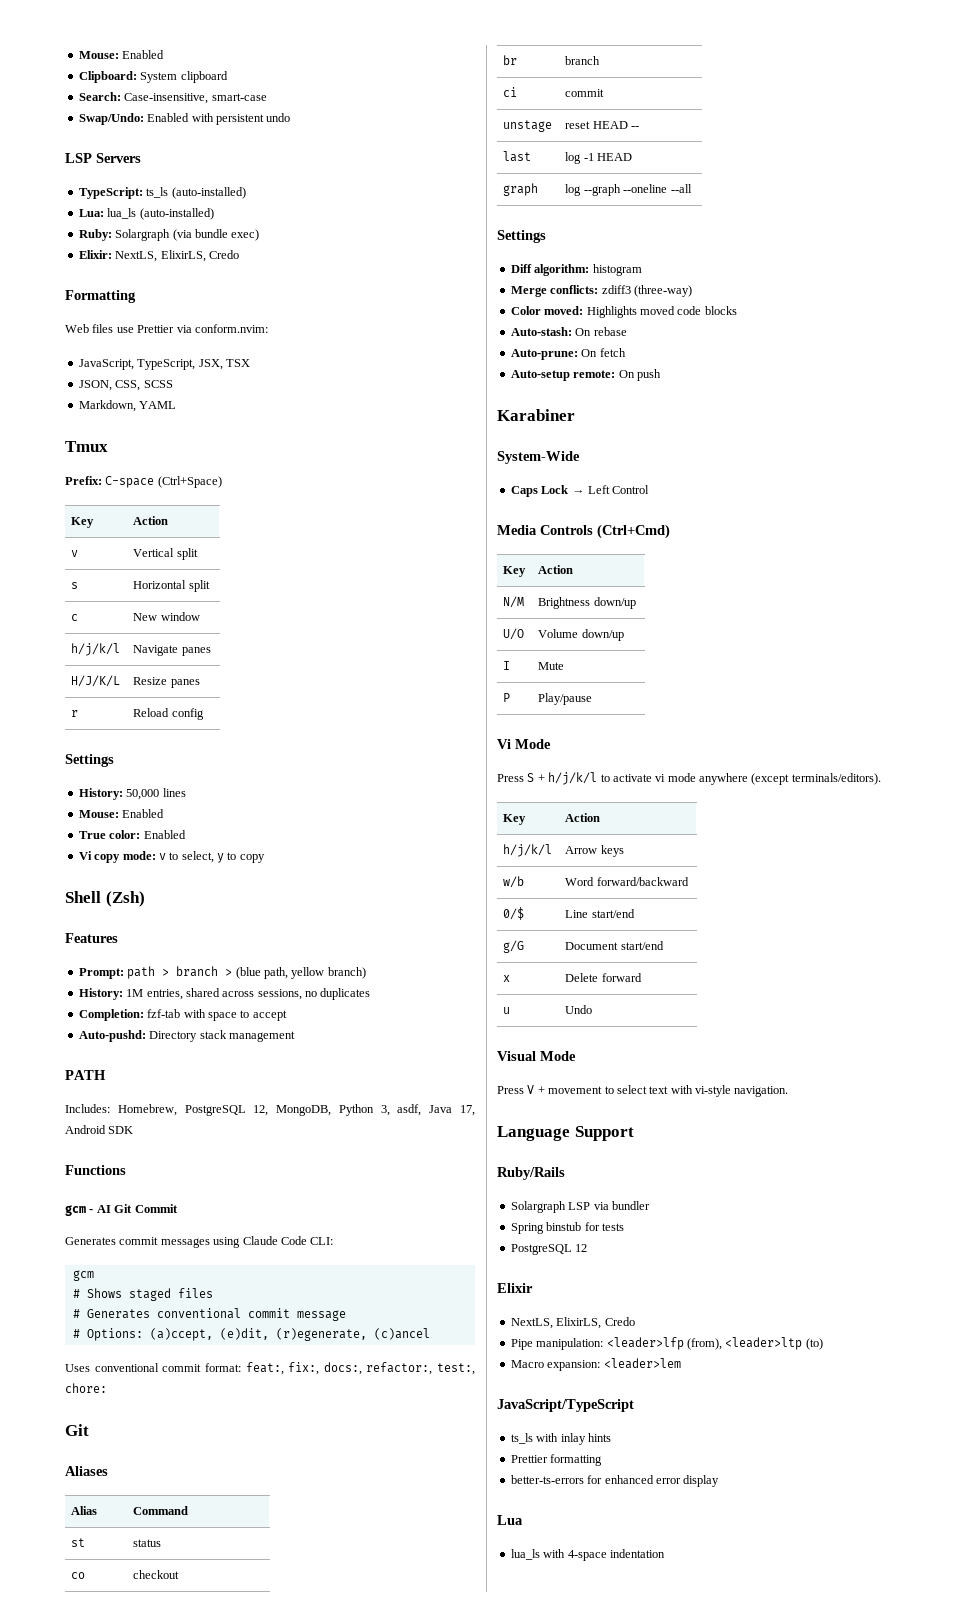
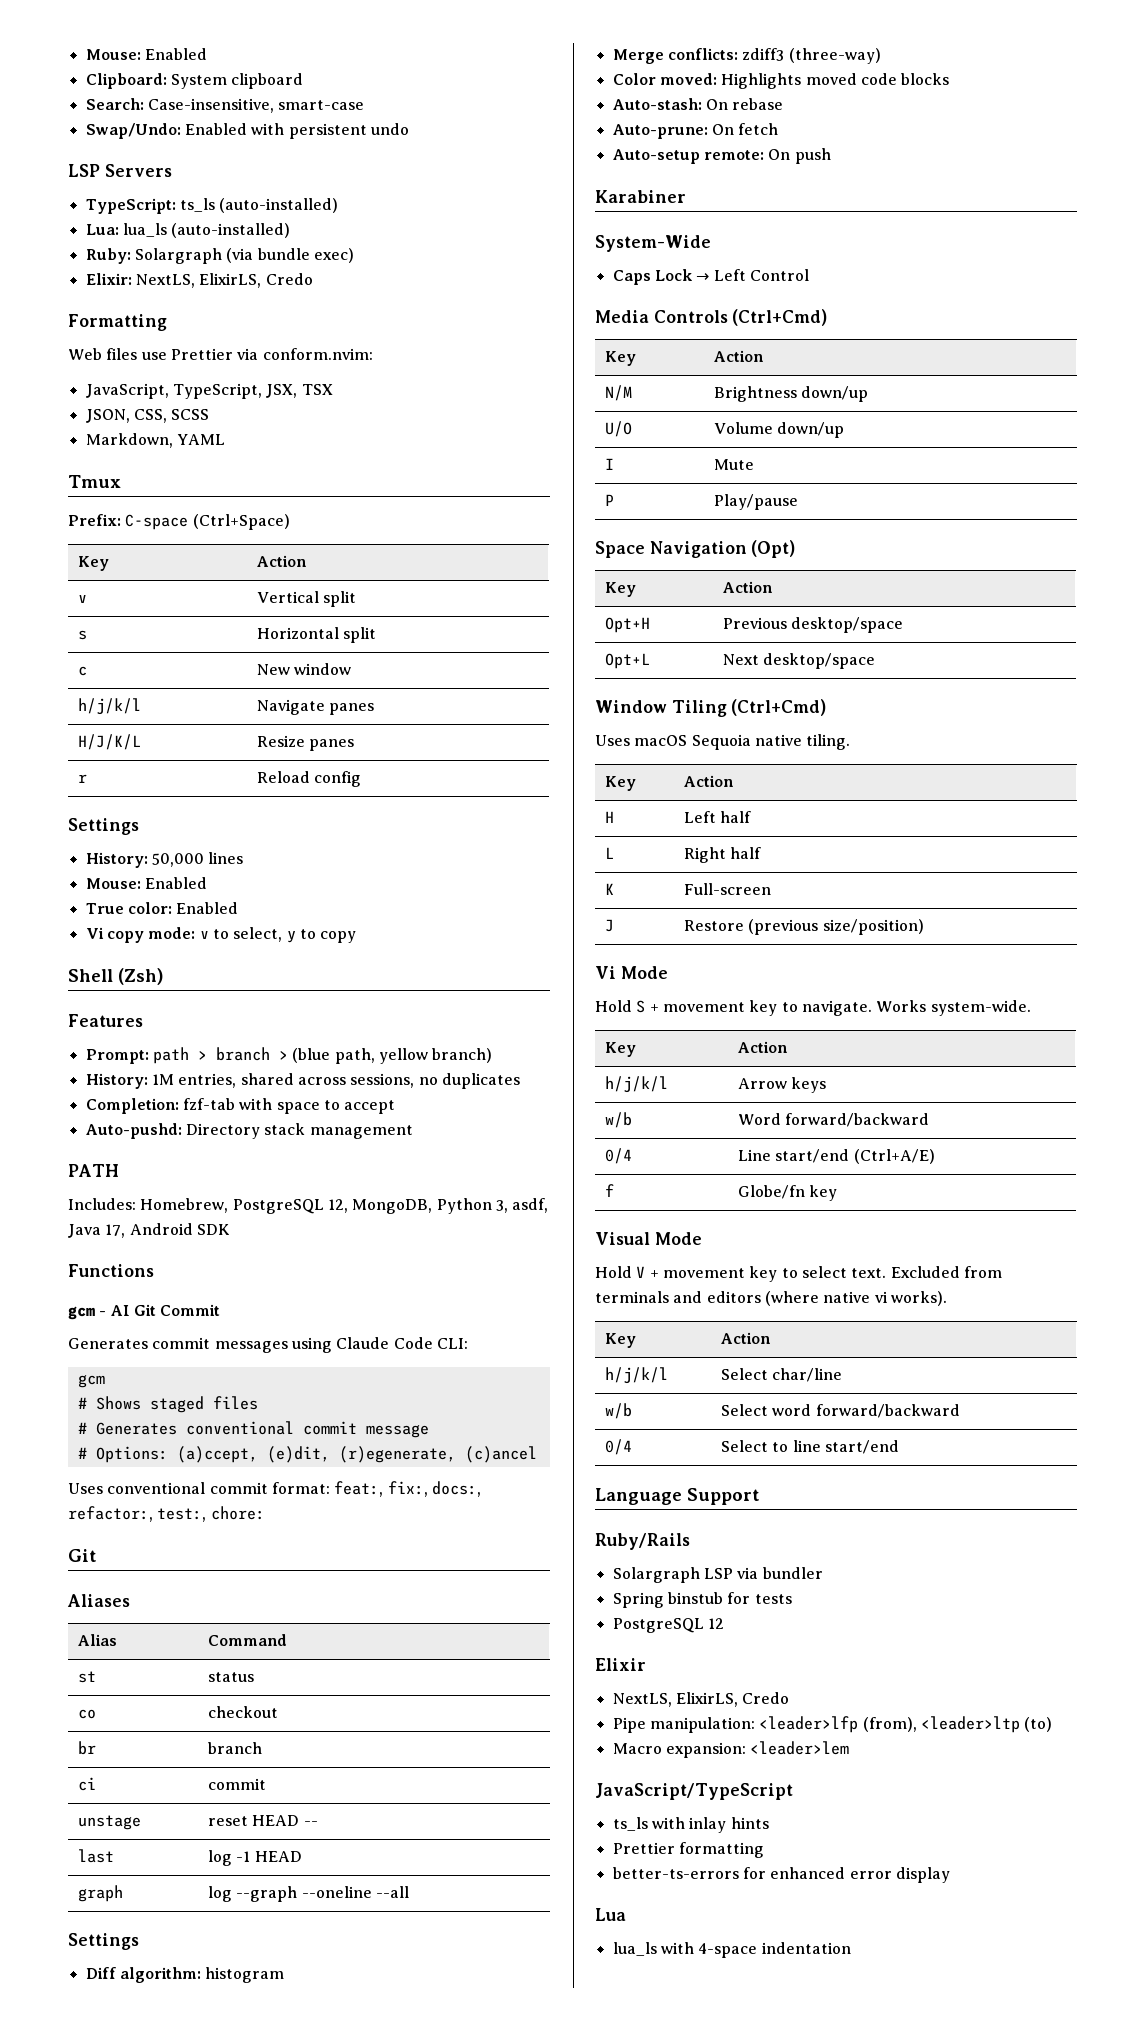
+ Space Navigation (Opt)
+ Key | Action
+ Opt+H | Previous desktop/space
+ Opt+L | Next desktop/space
+ Window Tiling (Ctrl+Cmd)
+ Uses macOS Sequoia native tiling.
+ Key | Action
+ H | Left half
+ L | Right half
+ K | Full-screen
+ J | Restore (previous size/position)
- Press S + h/j/k/l to activate vi mode anywhere (except terminals/editors).
+ Hold S + movement key to navigate. Works system-wide.
- 0/$ | Line start/end
- g/G | Document start/end
- x | Delete forward
- u | Undo
+ 0/4 | Line start/end (Ctrl+A/E)
+ f | Globe/fn key
- Press V + movement to select text with vi-style navigation.
+ Hold V + movement key to select text. Excluded from terminals and editors (where native vi works).
+ Key | Action
+ h/j/k/l | Select char/line
+ w/b | Select word forward/backward
+ 0/4 | Select to line start/end

